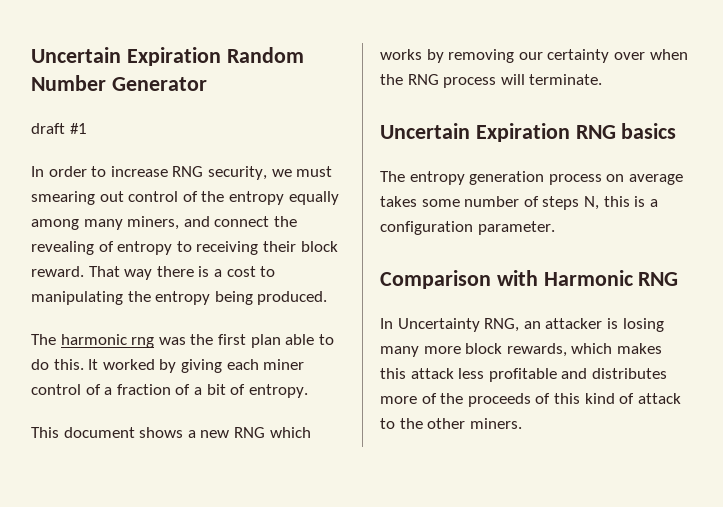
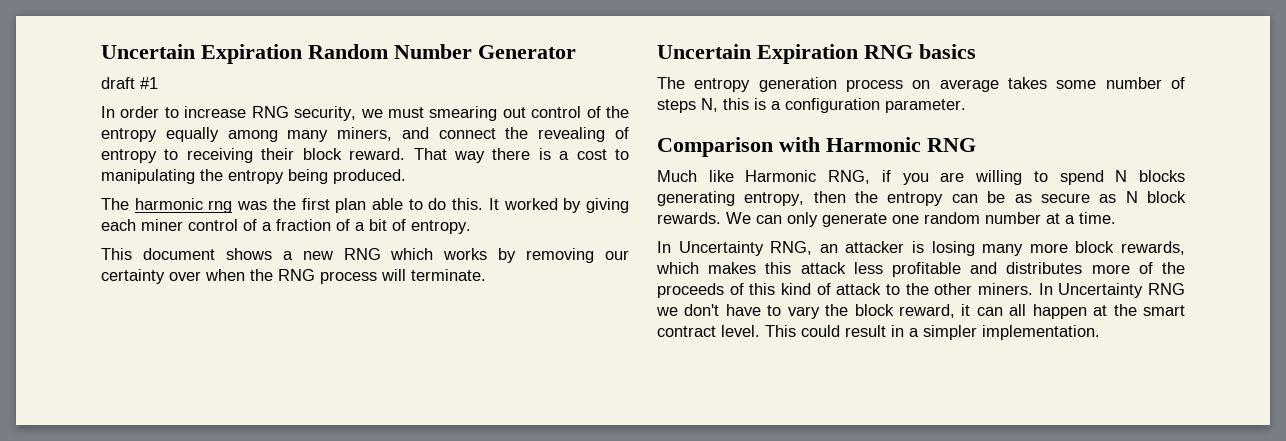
+ Much like Harmonic RNG, if you are willing to spend N blocks generating entropy, then the entropy can be as secure as N block rewards. We can only generate one random number at a time.
+ In Uncertainty RNG we don't have to vary the block reward, it can all happen at the smart contract level. This could result in a simpler implementation.

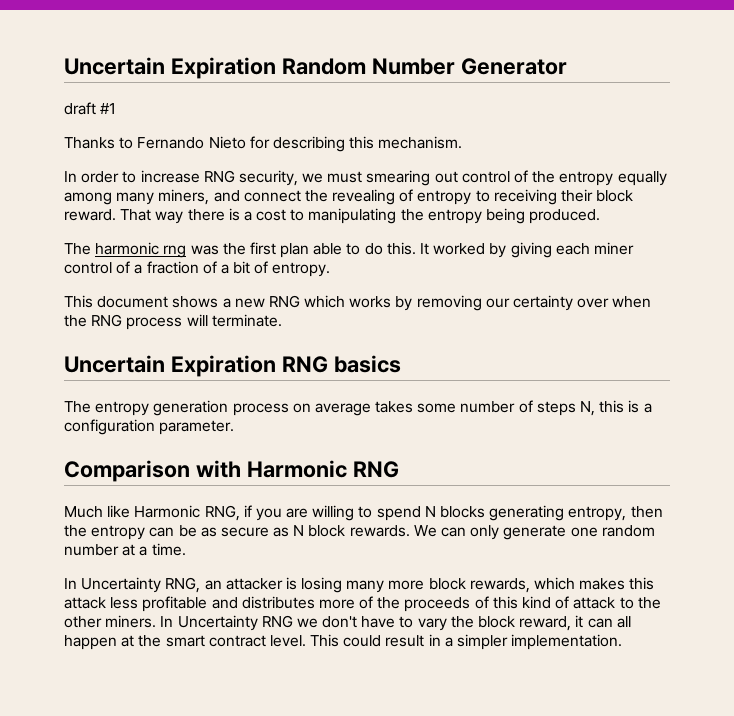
+ Thanks to Fernando Nieto for describing this mechanism.

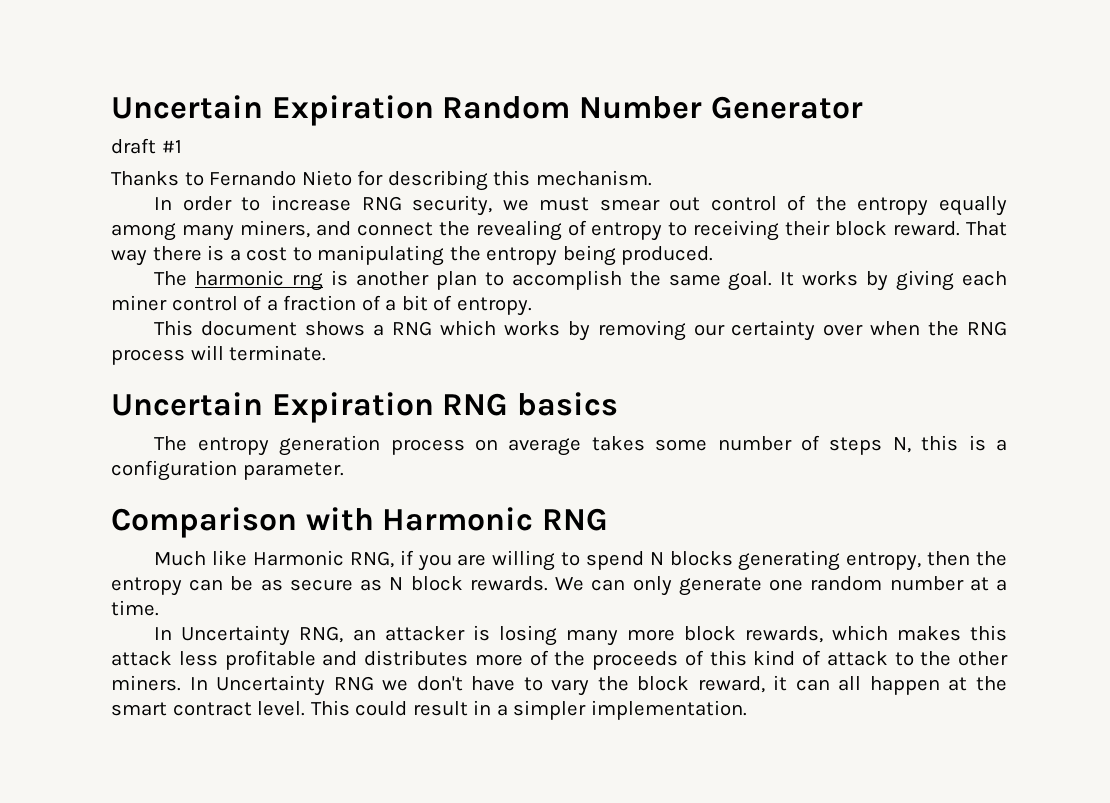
- In order to increase RNG security, we must smearing out control of the entropy equally among many miners, and connect the revealing of entropy to receiving their block reward.
+ In order to increase RNG security, we must smear out control of the entropy equally among many miners, and connect the revealing of entropy to receiving their block reward.
- The harmonic rng was the first plan able to do this. It worked by giving each miner control of a fraction of a bit of entropy.
+ The harmonic rng is another plan to accomplish the same goal. It works by giving each miner control of a fraction of a bit of entropy.
- This document shows a new RNG which works by removing our certainty over when the RNG process will terminate.
+ This document shows a RNG which works by removing our certainty over when the RNG process will terminate.

